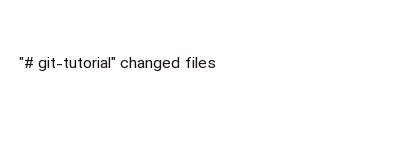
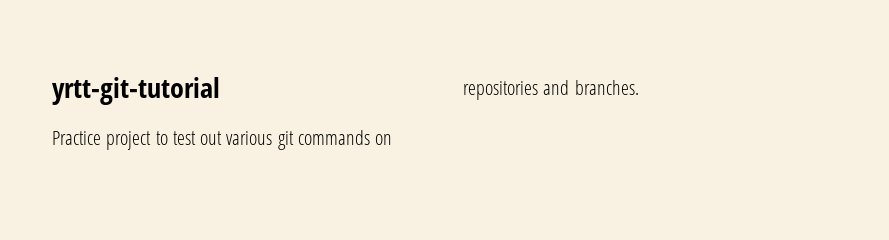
- "# git-tutorial" changed files
+ yrtt-git-tutorial
+ Practice project to test out various git commands on repositories and branches.

